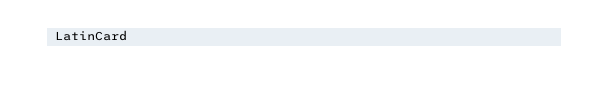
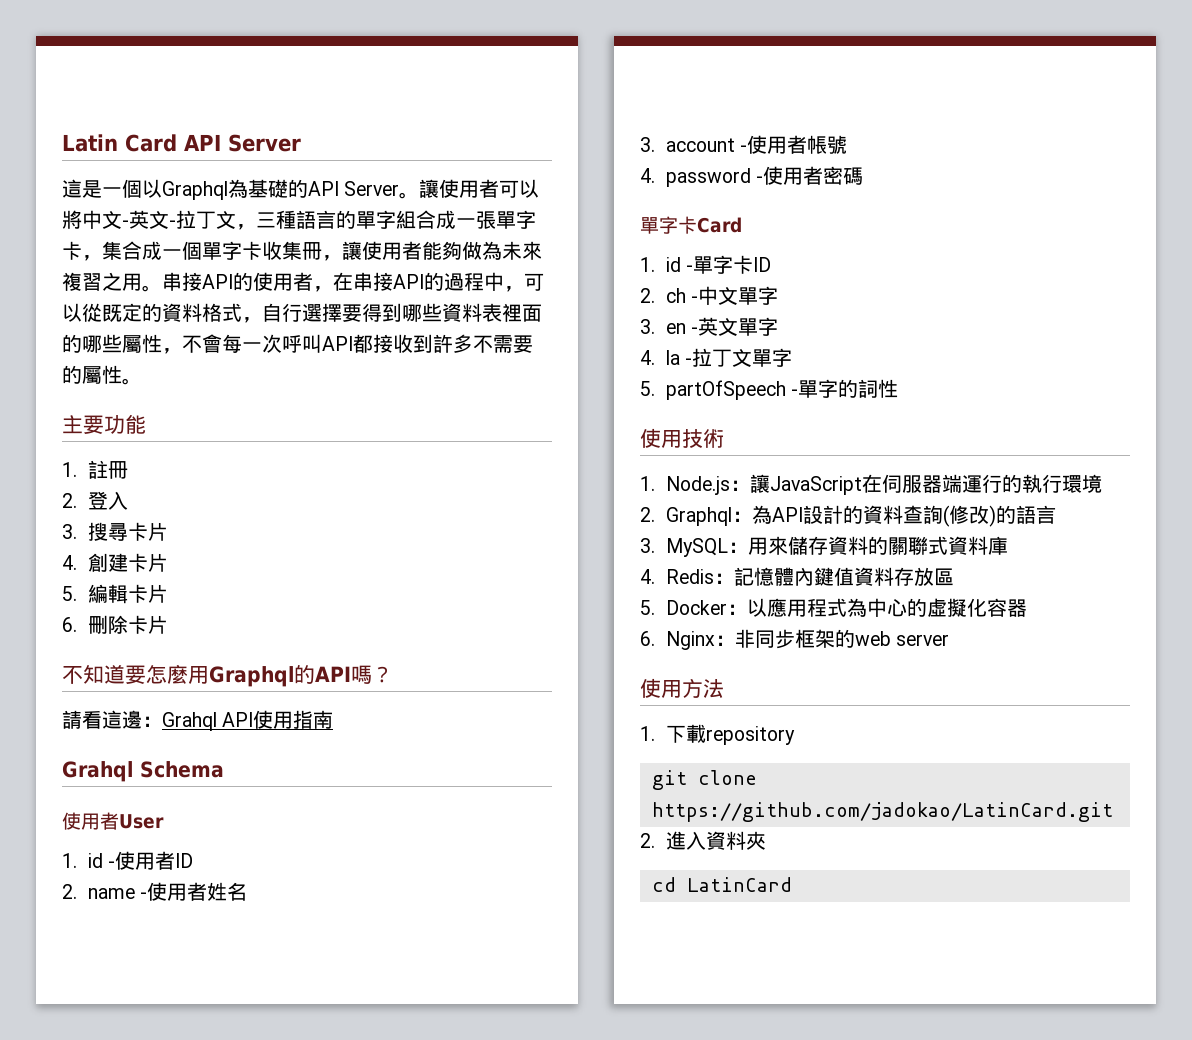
- LatinCard
+ Latin Card API Server
+ 這是一個以Graphql為基礎的API Server。讓使用者可以將中文-英文-拉丁文，三種語言的單字組合成一張單字卡，集合成一個單字卡收集冊，讓使用者能夠做為未來複習之用。串接API的使用者，在串接API的過程中，可以從既定的資料格式，自行選擇要得到哪些資料表裡面的哪些屬性，不會每一次呼叫API都接收到許多不需要的屬性。
+ 主要功能
+ 1.註冊
+ 2.登入
+ 3.搜尋卡片
+ 4.創建卡片
+ 5.編輯卡片
+ 6.刪除卡片
+ 不知道要怎麼用Graphql的API嗎？
+ 請看這邊：Grahql API使用指南
+ Grahql Schema
+ 使用者User
+ 1. id -使用者ID
+ 2. name -使用者姓名
+ 3. account -使用者帳號
+ 4. password -使用者密碼
+ 單字卡Card
+ 1. id -單字卡ID
+ 2. ch -中文單字
+ 3. en -英文單字
+ 4. la -拉丁文單字
+ 5. partOfSpeech -單字的詞性
+ 使用技術
+ 1. Node.js：讓JavaScript在伺服器端運行的執行環境
+ 2. Graphql：為API設計的資料查詢(修改)的語言
+ 3. MySQL：用來儲存資料的關聯式資料庫
+ 4. Redis：記憶體內鍵值資料存放區
+ 5. Docker：以應用程式為中心的虛擬化容器
+ 6. Nginx：非同步框架的web server
+ 使用方法
+ 1.下載repository
+ git clone https://github.com/jadokao/LatinCard.git
+ 2.進入資料夾
+ cd LatinCard

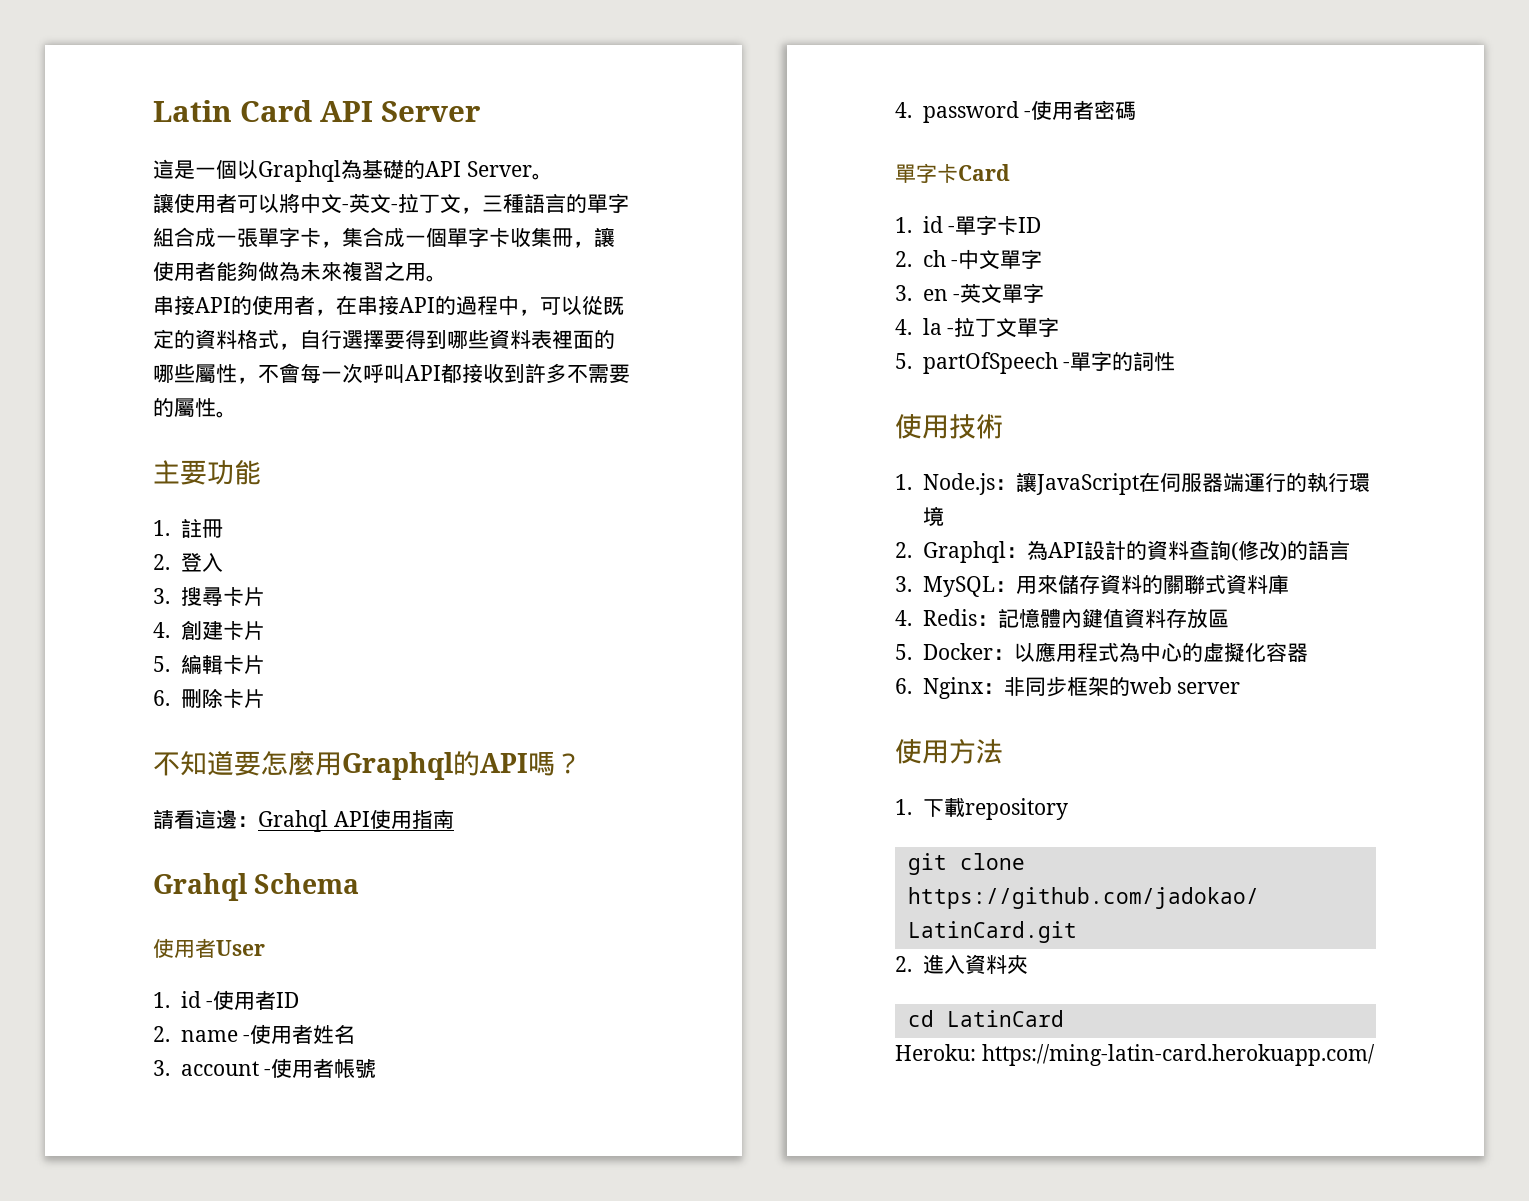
- 這是一個以Graphql為基礎的API Server。讓使用者可以將中文-英文-拉丁文，三種語言的單字組合成一張單字卡，集合成一個單字卡收集冊，讓使用者能夠做為未來複習之用。串接API的使用者，在串接API的過程中，可以從既定的資料格式，自行選擇要得到哪些資料表裡面的哪些屬性，不會每一次呼叫API都接收到許多不需要的屬性。
+ 這是一個以Graphql為基礎的API Server。
+ 讓使用者可以將中文-英文-拉丁文，三種語言的單字組合成一張單字卡，集合成一個單字卡收集冊，讓使用者能夠做為未來複習之用。
+ 串接API的使用者，在串接API的過程中，可以從既定的資料格式，自行選擇要得到哪些資料表裡面的哪些屬性，不會每一次呼叫API都接收到許多不需要的屬性。
+ Heroku: https://ming-latin-card.herokuapp.com/

